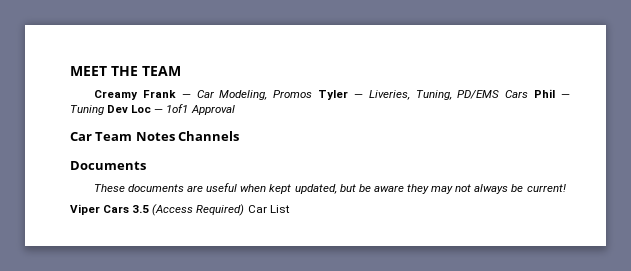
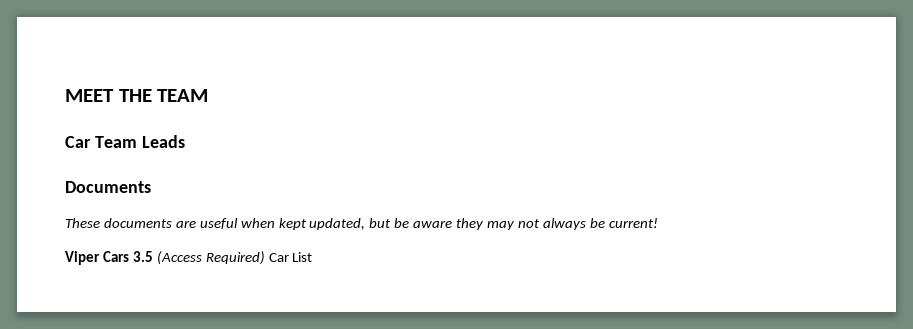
- Creamy Frank — Car Modeling, Promos Tyler — Liveries, Tuning, PD/EMS Cars Phil — Tuning Dev Loc — 1of1 Approval
- Car Team Notes Channels
+ Car Team Leads

